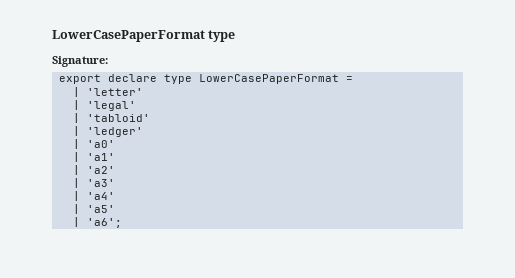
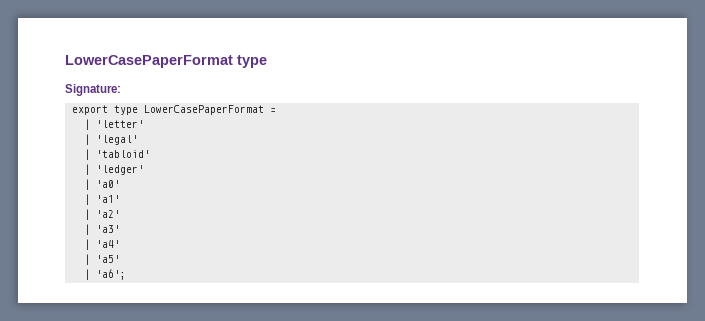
- export declare type LowerCasePaperFormat =
+ export type LowerCasePaperFormat =

